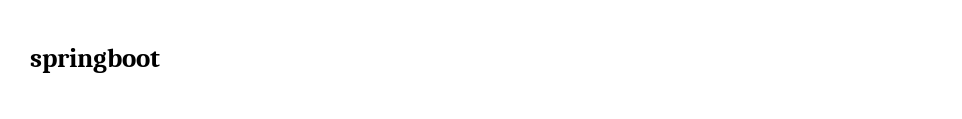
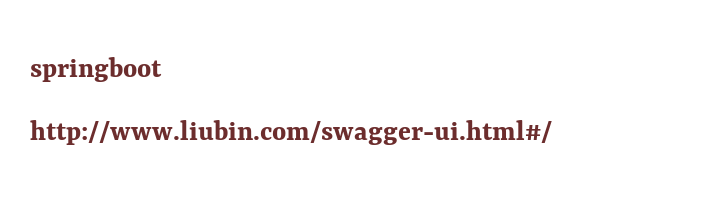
+ http://www.liubin.com/swagger-ui.html#/

